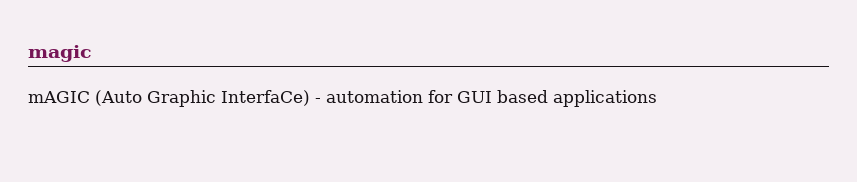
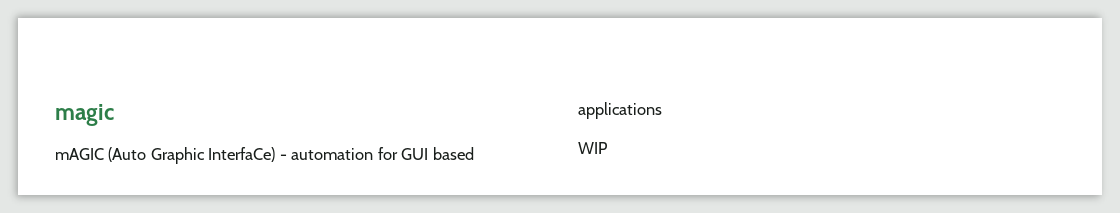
+ WIP

